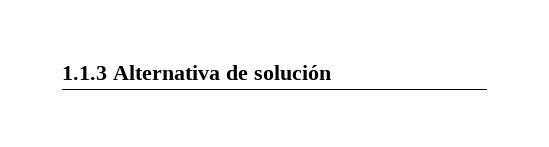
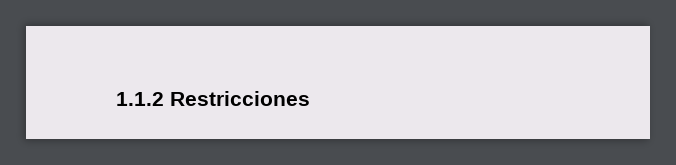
- 1.1.3 Alternativa de solución
+ 1.1.2 Restricciones

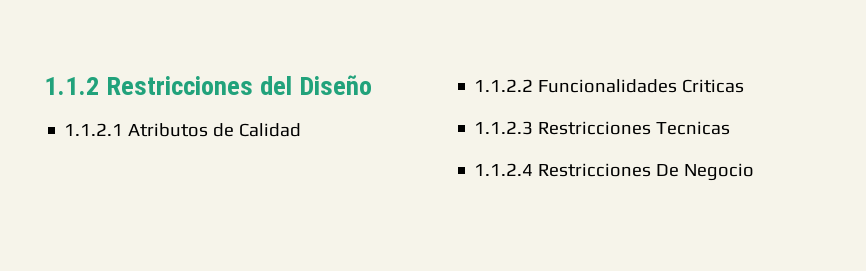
- 1.1.2 Restricciones
+ 1.1.2 Restricciones del Diseño
+ 1.1.2.1 Atributos de Calidad
+ 1.1.2.2 Funcionalidades Criticas
+ 1.1.2.3 Restricciones Tecnicas
+ 1.1.2.4 Restricciones De Negocio

